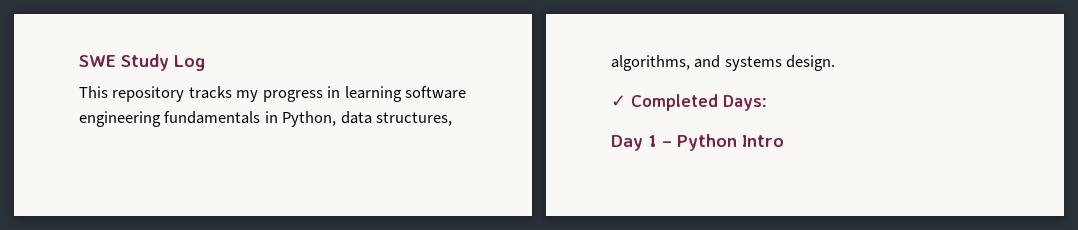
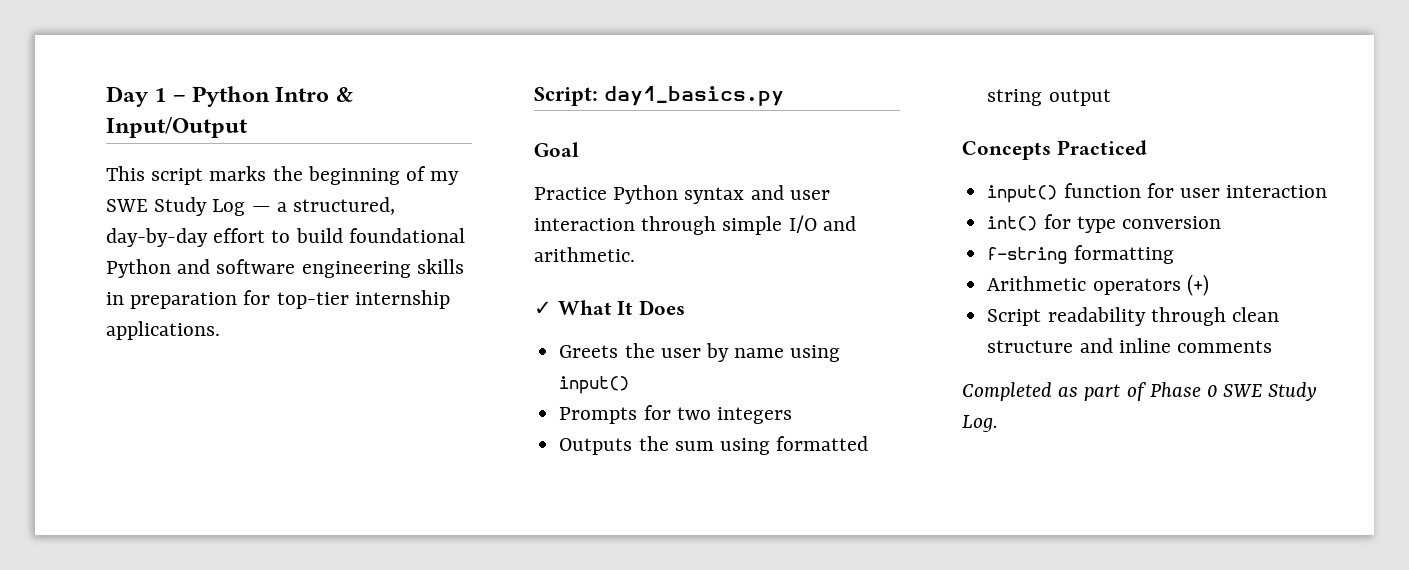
- SWE Study Log
- This repository tracks my progress in learning software engineering fundamentals in Python, data structures, algorithms, and systems design.
- ✓ Completed Days:
- Day 1 – Python Intro
+ Day 1 – Python Intro & Input/Output
+ This script marks the beginning of my SWE Study Log — a structured, day-by-day effort to build foundational Python and software engineering skills in preparation for top-tier internship applications.
+ Script: day1_basics.py
+ Goal
+ Practice Python syntax and user interaction through simple I/O and arithmetic.
+ ✓ What It Does
+ Greets the user by name using input()
+ Prompts for two integers
+ Outputs the sum using formatted string output
+ Concepts Practiced
+ input() function for user interaction
+ int() for type conversion
+ f-string formatting
+ Arithmetic operators (+)
+ Script readability through clean structure and inline comments
+ Completed as part of Phase 0 SWE Study Log.

